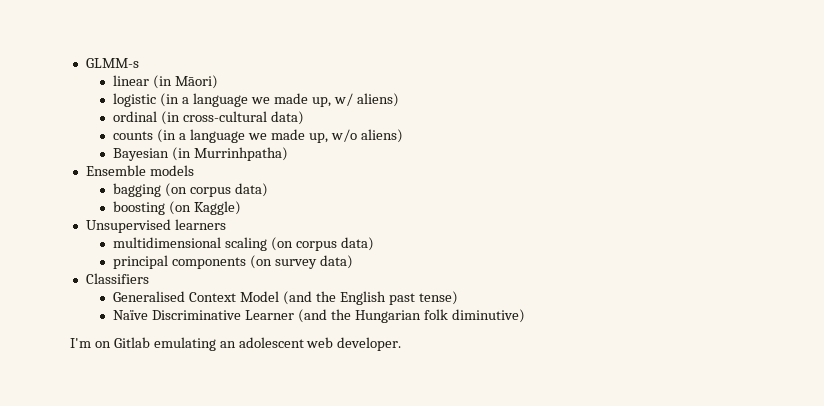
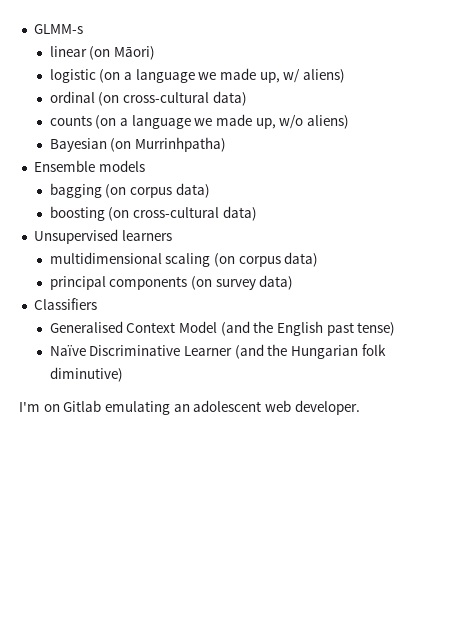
- linear (in Māori)
+ linear (on Māori)
- logistic (in a language we made up, w/ aliens)
+ logistic (on a language we made up, w/ aliens)
- ordinal (in cross-cultural data)
+ ordinal (on cross-cultural data)
- counts (in a language we made up, w/o aliens)
+ counts (on a language we made up, w/o aliens)
- Bayesian (in Murrinhpatha)
+ Bayesian (on Murrinhpatha)
- boosting (on Kaggle)
+ boosting (on cross-cultural data)

